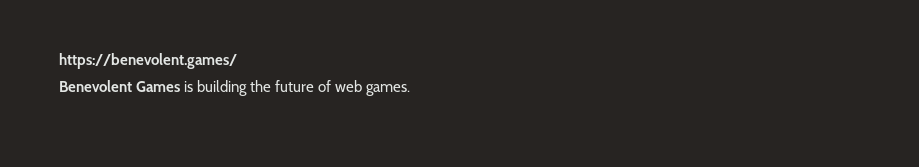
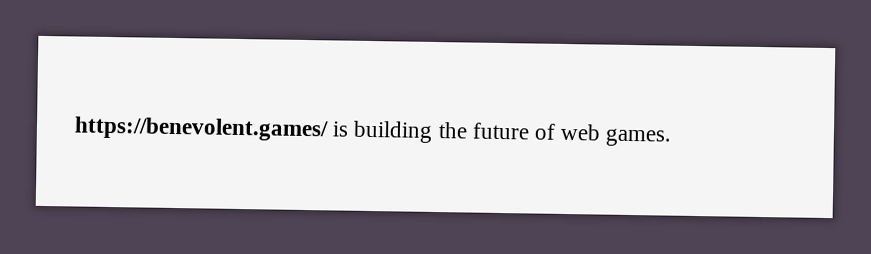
- https://benevolent.games/
- Benevolent Games is building the future of web games.
+ https://benevolent.games/ is building the future of web games.

